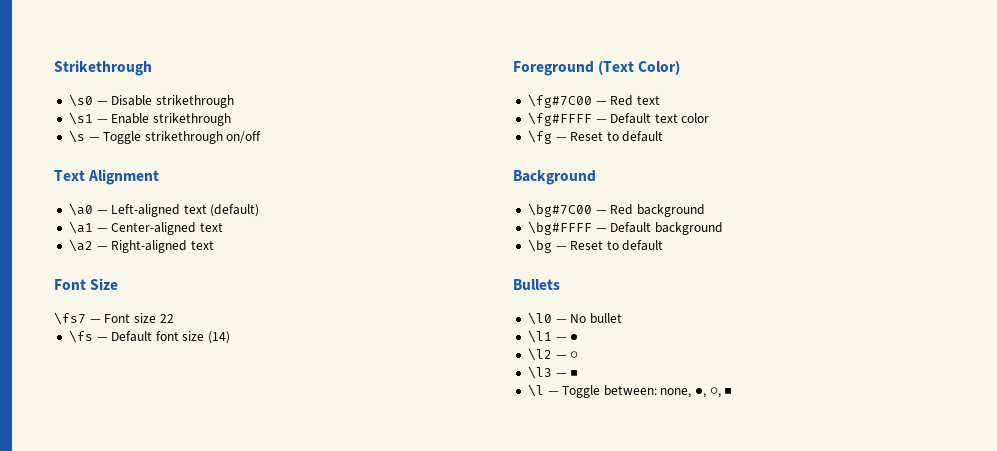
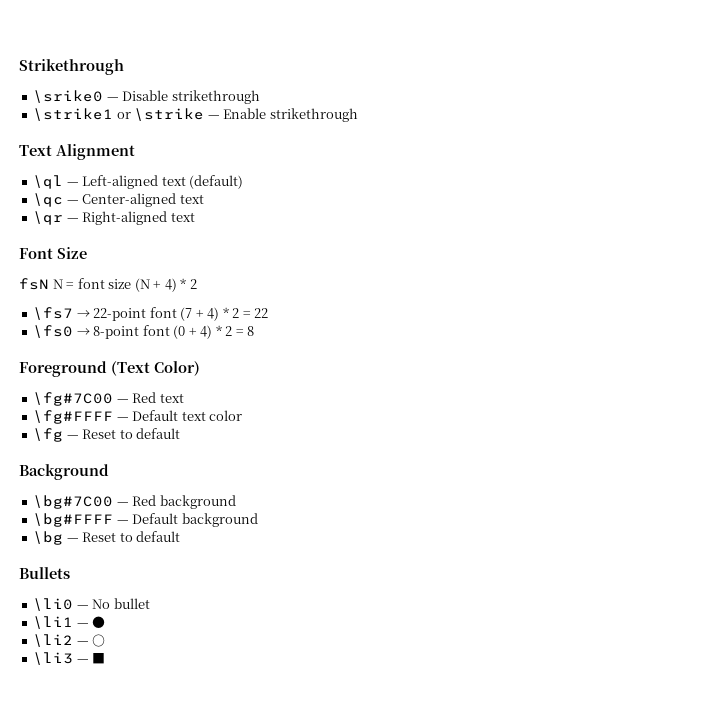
- \s0 — Disable strikethrough
+ \srike0 — Disable strikethrough
- \s1 — Enable strikethrough
+ \strike1 or \strike — Enable strikethrough
- \s — Toggle strikethrough on/off
- \a0 — Left-aligned text (default)
+ \ql — Left-aligned text (default)
- \a1 — Center-aligned text
+ \qc — Center-aligned text
- \a2 — Right-aligned text
+ \qr — Right-aligned text
- \fs7 — Font size 22
- \fs — Default font size (14)
+ fsN N = font size (N + 4) * 2
+ \fs7 → 22-point font (7 + 4) * 2 = 22
+ \fs0 → 8-point font (0 + 4) * 2 = 8
- \l0 — No bullet
+ \li0 — No bullet
- \l1 — ●
+ \li1 — ●
- \l2 — ○
+ \li2 — ○
- \l3 — ■
+ \li3 — ■
- \l — Toggle between: none, ●, ○, ■

